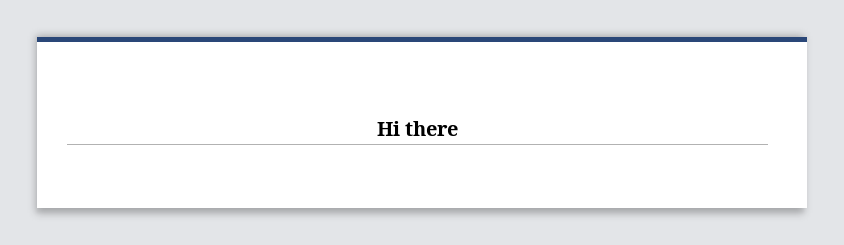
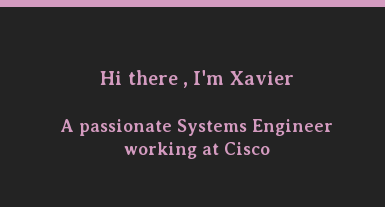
- Hi there
+ Hi there , I'm Xavier
+ A passionate Systems Engineer working at Cisco

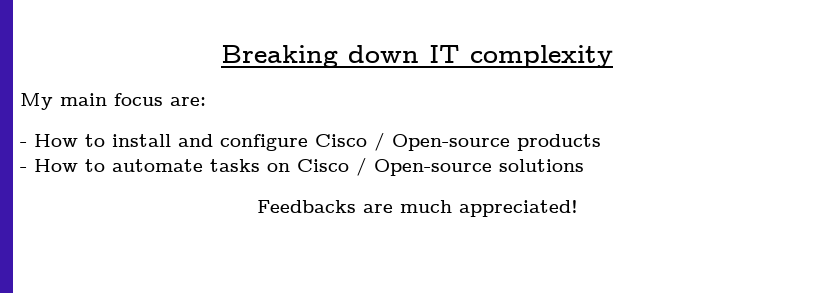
- Hi there , I'm Xavier
- A passionate Systems Engineer working at Cisco
+ Breaking down IT complexity
+ My main focus are:
+ - How to install and configure Cisco / Open-source products
+ - How to automate tasks on Cisco / Open-source solutions
+ Feedbacks are much appreciated!

